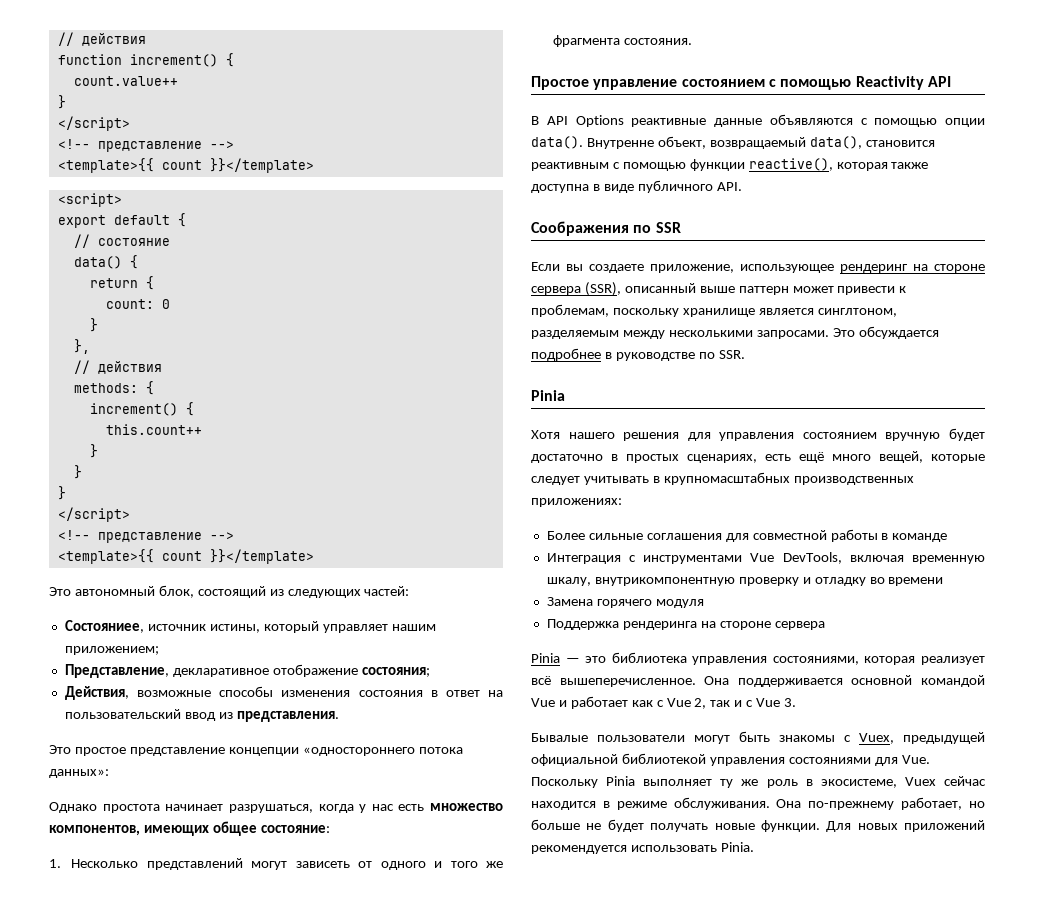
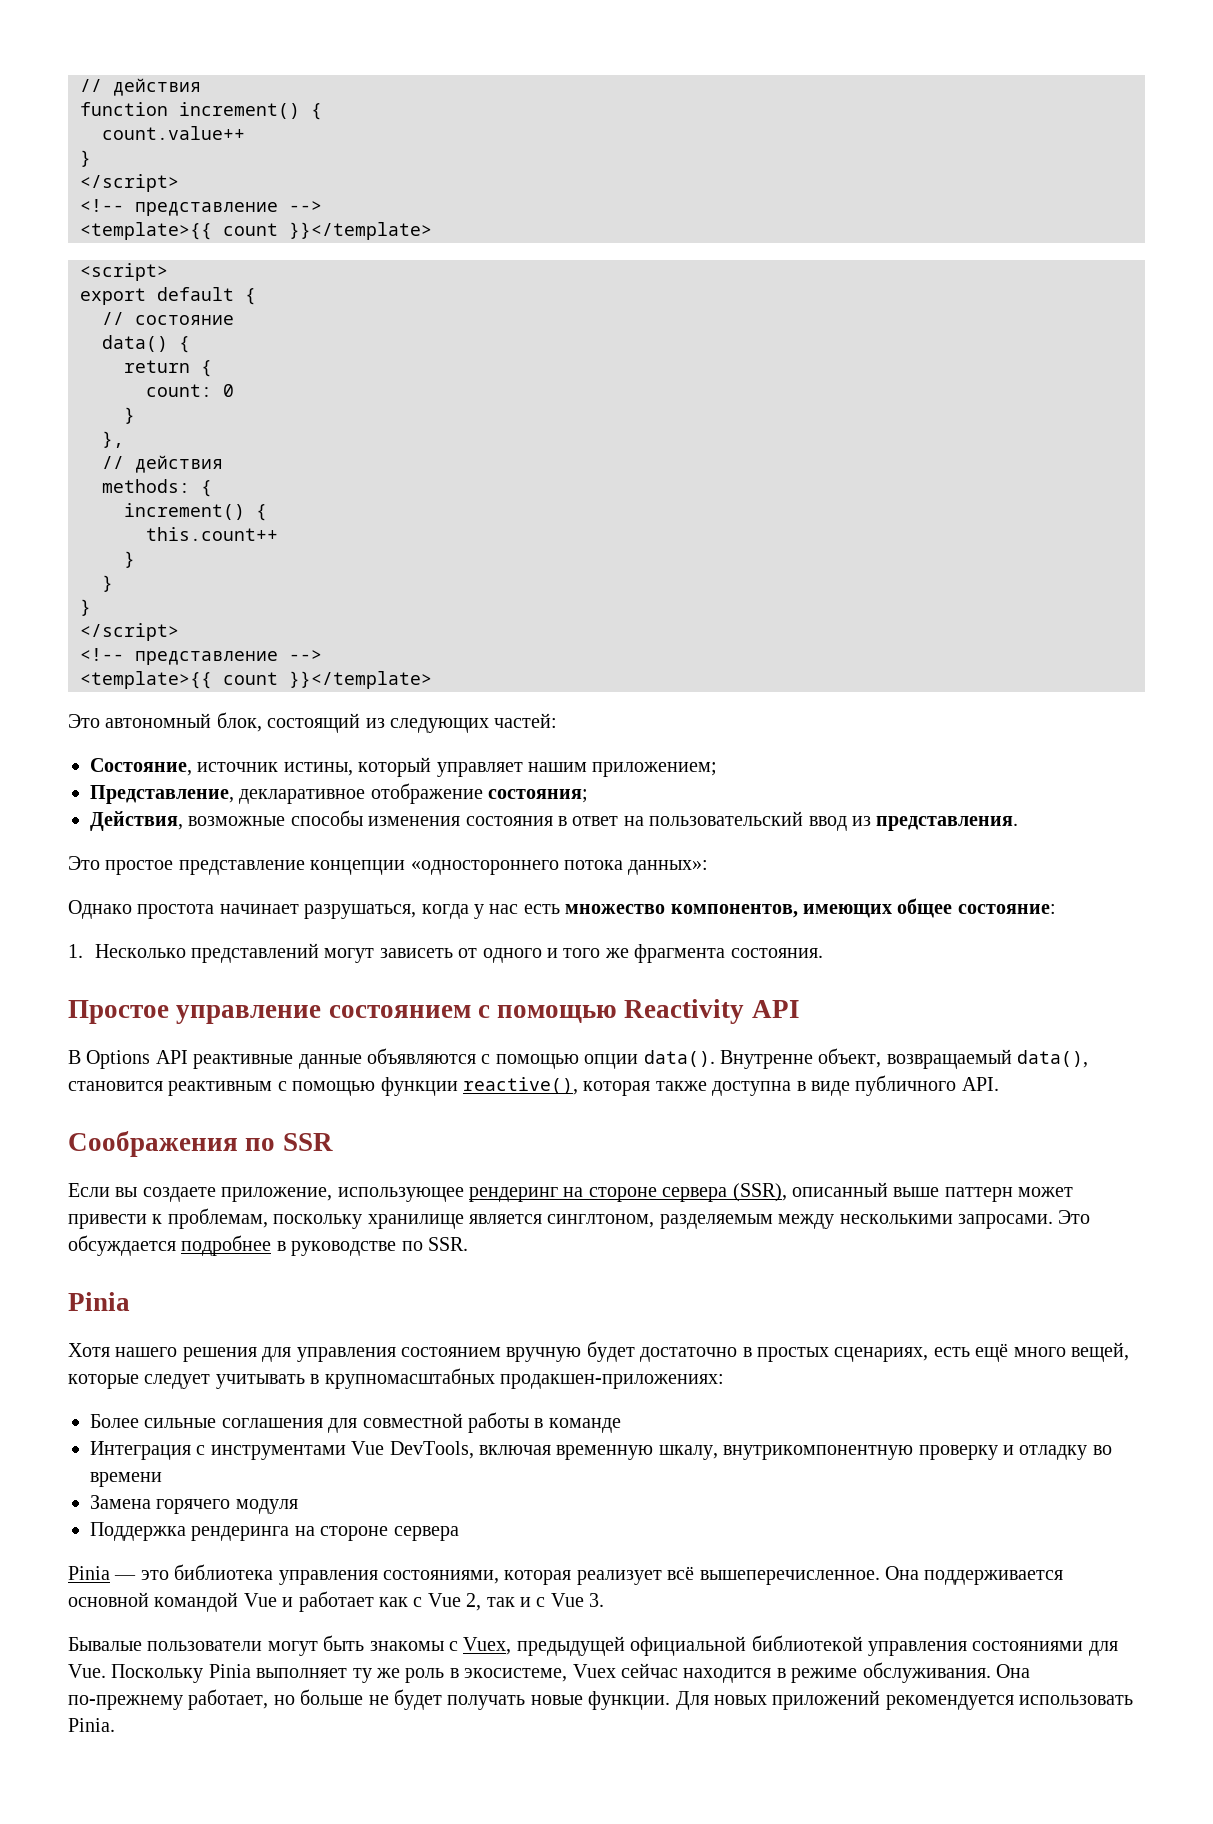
- Состояниеe, источник истины, который управляет нашим приложением;
+ Состояниe, источник истины, который управляет нашим приложением;
- В API Options реактивные данные объявляются с помощью опции data().
+ В Options API реактивные данные объявляются с помощью опции data().
- Хотя нашего решения для управления состоянием вручную будет достаточно в простых сценариях, есть ещё много вещей, которые следует учитывать в крупномасштабных производственных приложениях:
+ Хотя нашего решения для управления состоянием вручную будет достаточно в простых сценариях, есть ещё много вещей, которые следует учитывать в крупномасштабных продакшен-приложениях:

